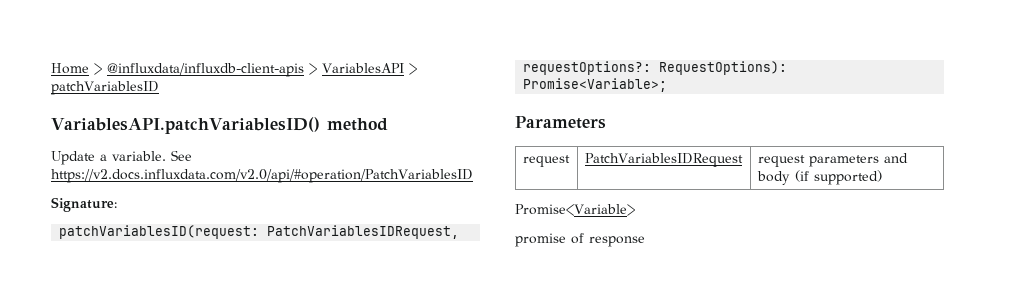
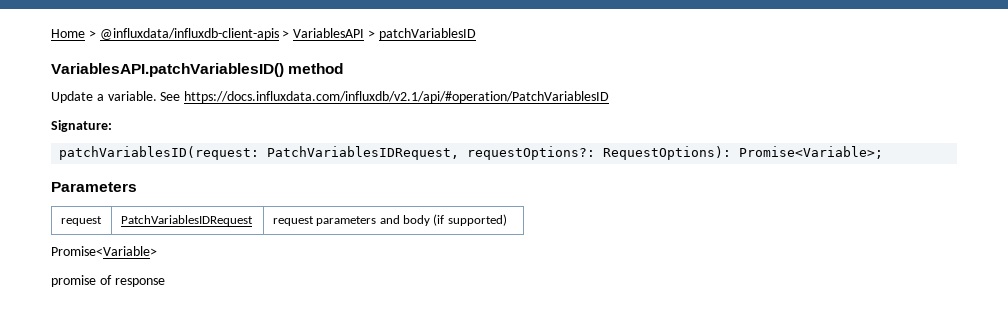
- See https://v2.docs.influxdata.com/v2.0/api/#operation/PatchVariablesID
+ See https://docs.influxdata.com/influxdb/v2.1/api/#operation/PatchVariablesID

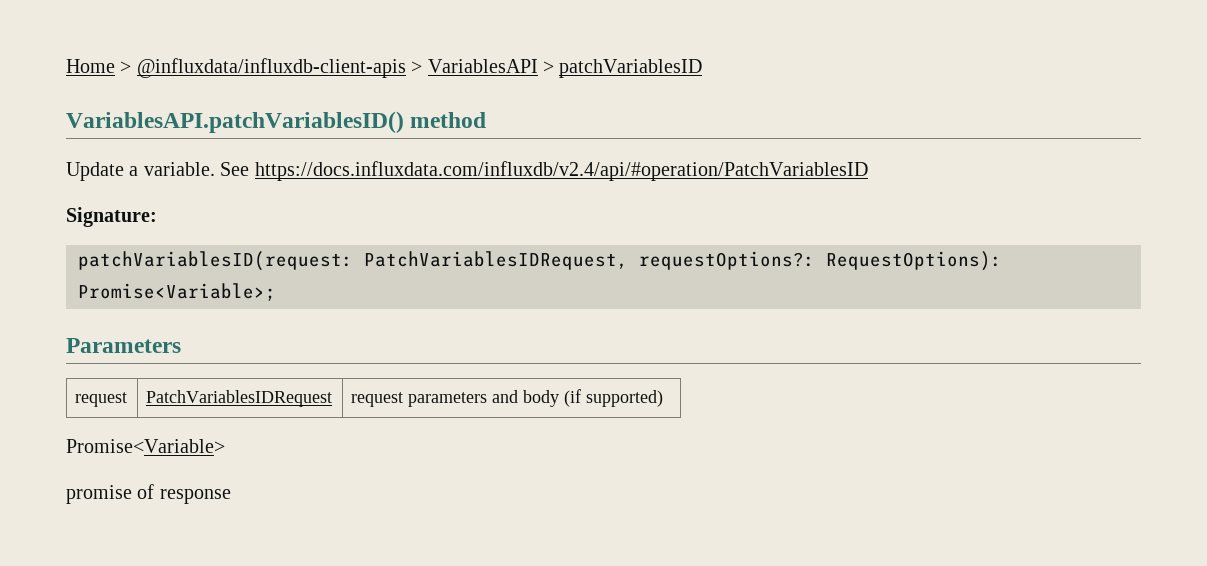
- See https://docs.influxdata.com/influxdb/v2.1/api/#operation/PatchVariablesID
+ See https://docs.influxdata.com/influxdb/v2.4/api/#operation/PatchVariablesID

